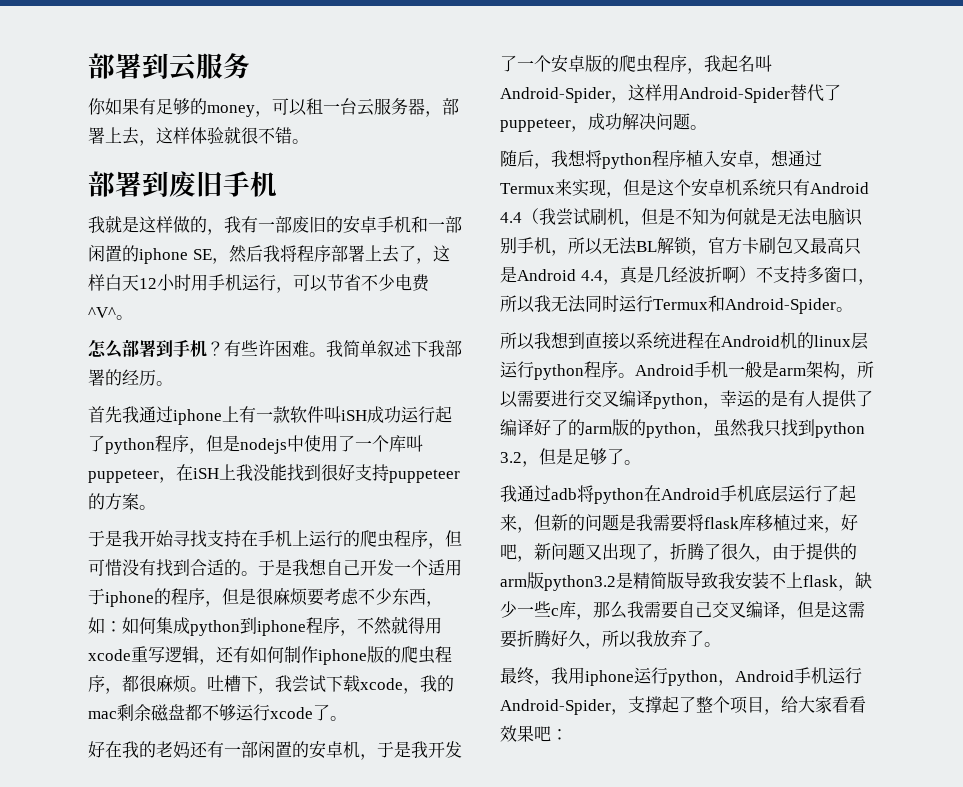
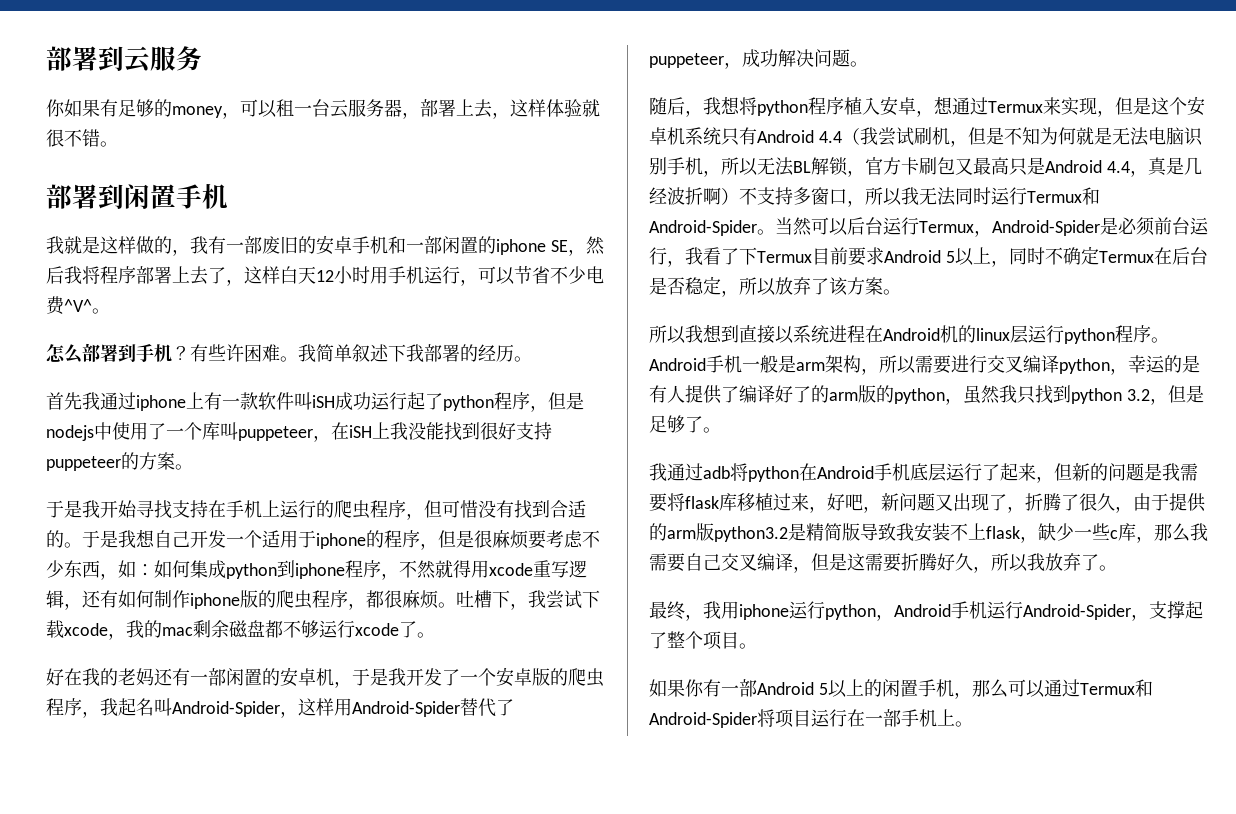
- 部署到废旧手机
+ 部署到闲置手机
+ 当然可以后台运行Termux，Android-Spider是必须前台运行，我看了下Termux目前要求Android 5以上，同时不确定Termux在后台是否稳定，所以放弃了该方案。
- 最终，我用iphone运行python，Android手机运行Android-Spider，支撑起了整个项目，给大家看看效果吧：
+ 最终，我用iphone运行python，Android手机运行Android-Spider，支撑起了整个项目。
+ 如果你有一部Android 5以上的闲置手机，那么可以通过Termux和Android-Spider将项目运行在一部手机上。

